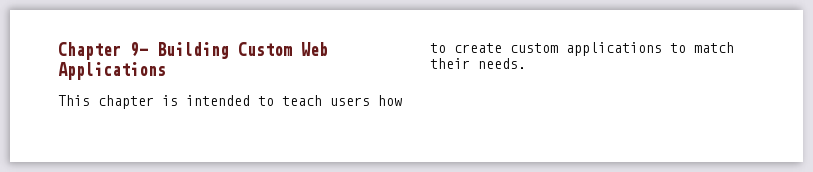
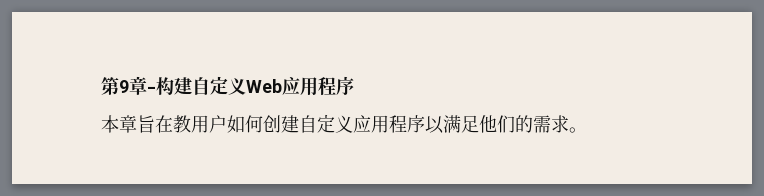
- Chapter 9- Building Custom Web Applications
- This chapter is intended to teach users how to create custom applications to match their needs.
+ 第9章-构建自定义Web应用程序
+ 本章旨在教用户如何创建自定义应用程序以满足他们的需求。

